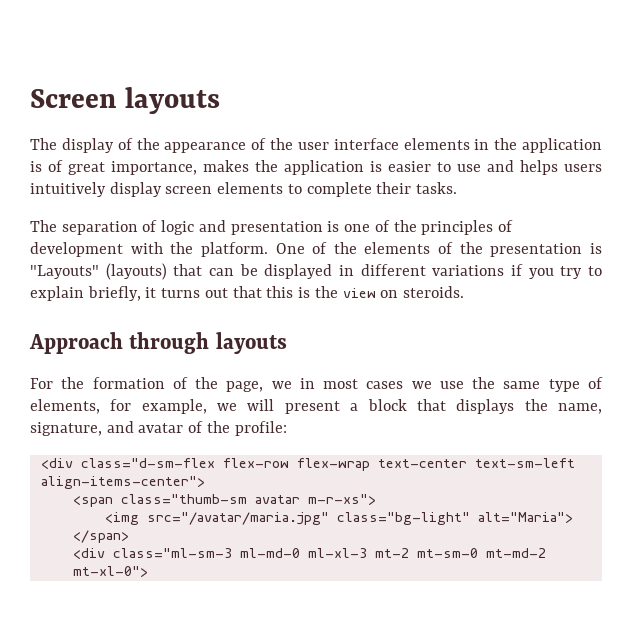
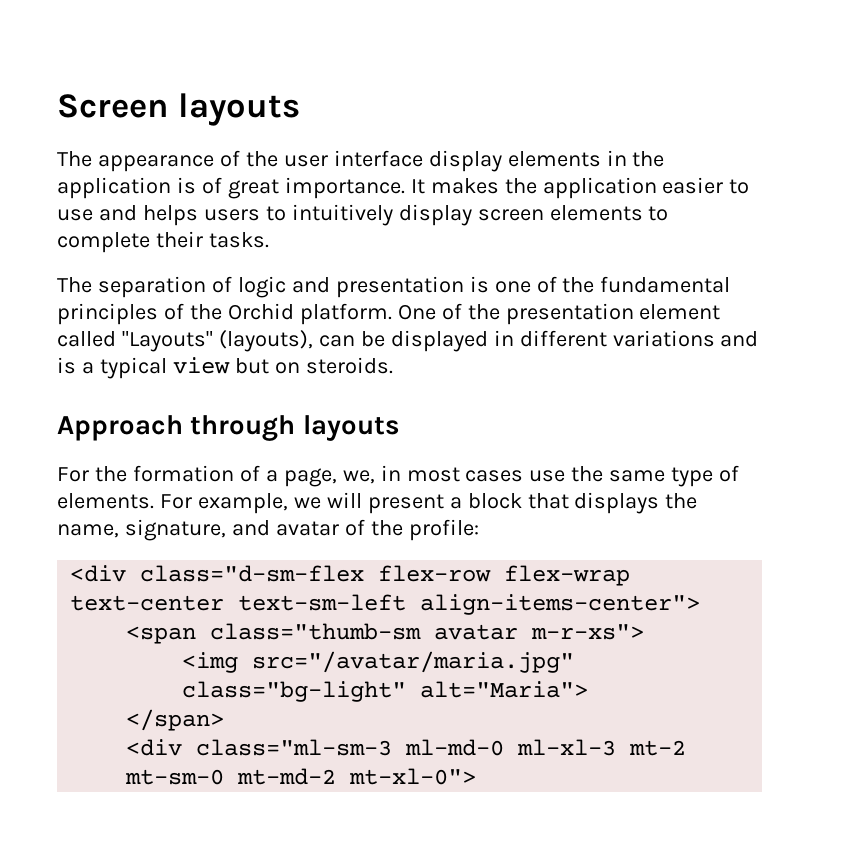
- The display of the appearance of the user interface elements in the application is of great importance, makes the application is easier to use and helps users intuitively display screen elements to complete their tasks.
+ The appearance of the user interface display elements in the application is of great importance. It makes the application easier to use and helps users to intuitively display screen elements to complete their tasks.
- The separation of logic and presentation is one of the principles of development with the platform.
+ The separation of logic and presentation is one of the fundamental principles of the Orchid platform.
- One of the elements of the presentation is "Layouts" (layouts) that can be displayed in different variations if you try to explain briefly, it turns out that this is the view on steroids.
+ One of the presentation element called "Layouts" (layouts), can be displayed in different variations and is a typical view but on steroids.
- For the formation of the page, we in most cases we use the same type of elements, for example, we will present a block that displays the name, signature, and avatar of the profile:
+ For the formation of a page, we, in most cases use the same type of elements. For example, we will present a block that displays the name, signature, and avatar of the profile:

